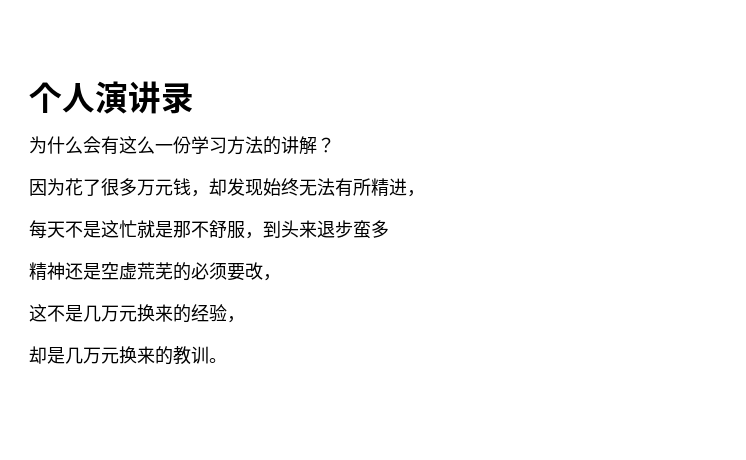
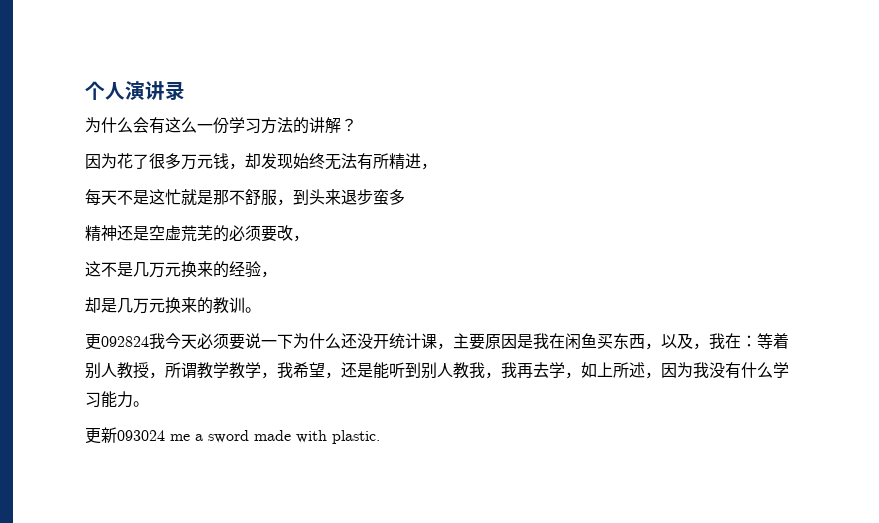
+ 更092824我今天必须要说一下为什么还没开统计课，主要原因是我在闲鱼买东西，以及，我在：等着别人教授，所谓教学教学，我希望，还是能听到别人教我，我再去学，如上所述，因为我没有什么学习能力。
+ 更新093024 me a sword made with plastic.

